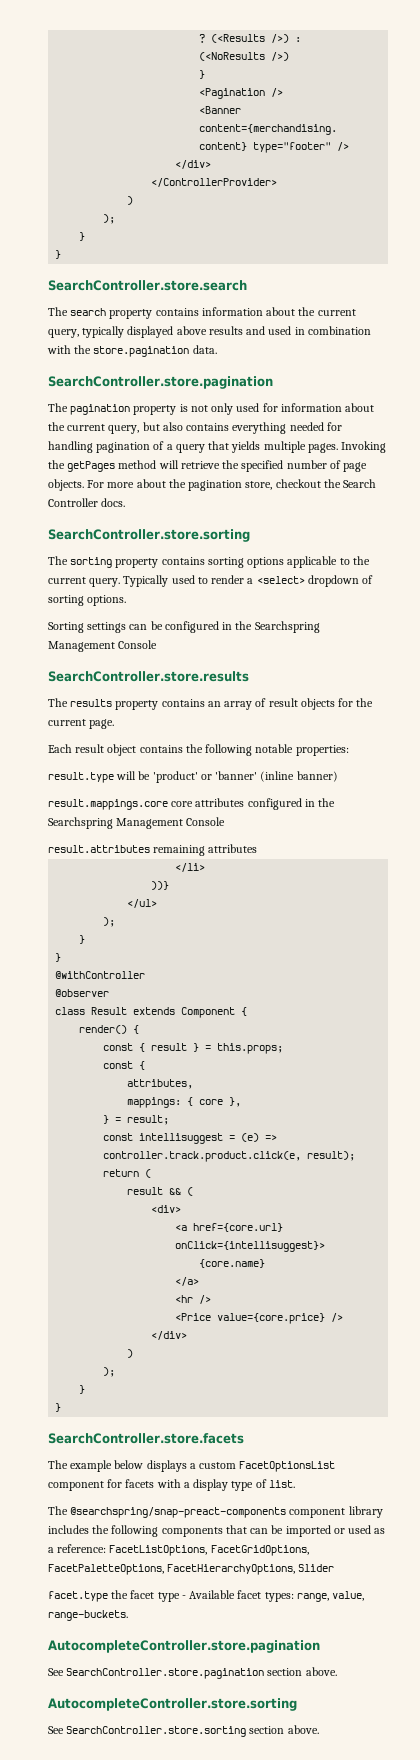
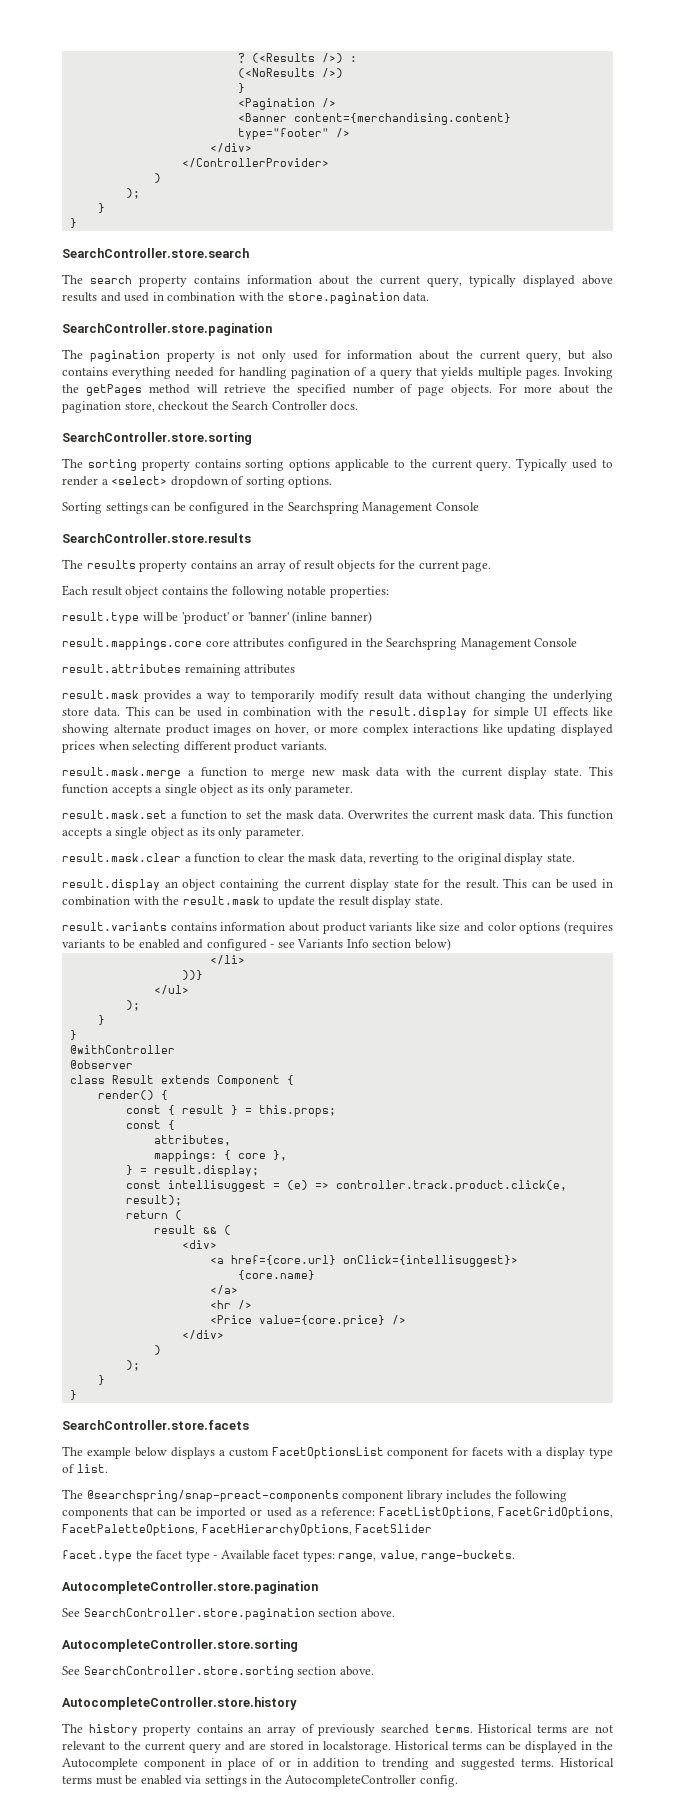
+ result.mask provides a way to temporarily modify result data without changing the underlying store data. This can be used in combination with the result.display for simple UI effects like showing alternate product images on hover, or more complex interactions like updating displayed prices when selecting different product variants.
+ result.mask.merge a function to merge new mask data with the current display state. This function accepts a single object as its only parameter.
+ result.mask.set a function to set the mask data. Overwrites the current mask data. This function accepts a single object as its only parameter.
+ result.mask.clear a function to clear the mask data, reverting to the original display state.
+ result.display an object containing the current display state for the result. This can be used in combination with the result.mask to update the result display state.
+ result.variants contains information about product variants like size and color options (requires variants to be enabled and configured - see Variants Info section below)
- } = result;
+ } = result.display;
- The @searchspring/snap-preact-components component library includes the following components that can be imported or used as a reference: FacetListOptions, FacetGridOptions, FacetPaletteOptions, FacetHierarchyOptions, Slider
+ The @searchspring/snap-preact-components component library includes the following components that can be imported or used as a reference: FacetListOptions, FacetGridOptions, FacetPaletteOptions, FacetHierarchyOptions, FacetSlider
+ AutocompleteController.store.history
+ The history property contains an array of previously searched terms. Historical terms are not relevant to the current query and are stored in localstorage. Historical terms can be displayed in the Autocomplete component in place of or in addition to trending and suggested terms. Historical terms must be enabled via settings in the AutocompleteController config.

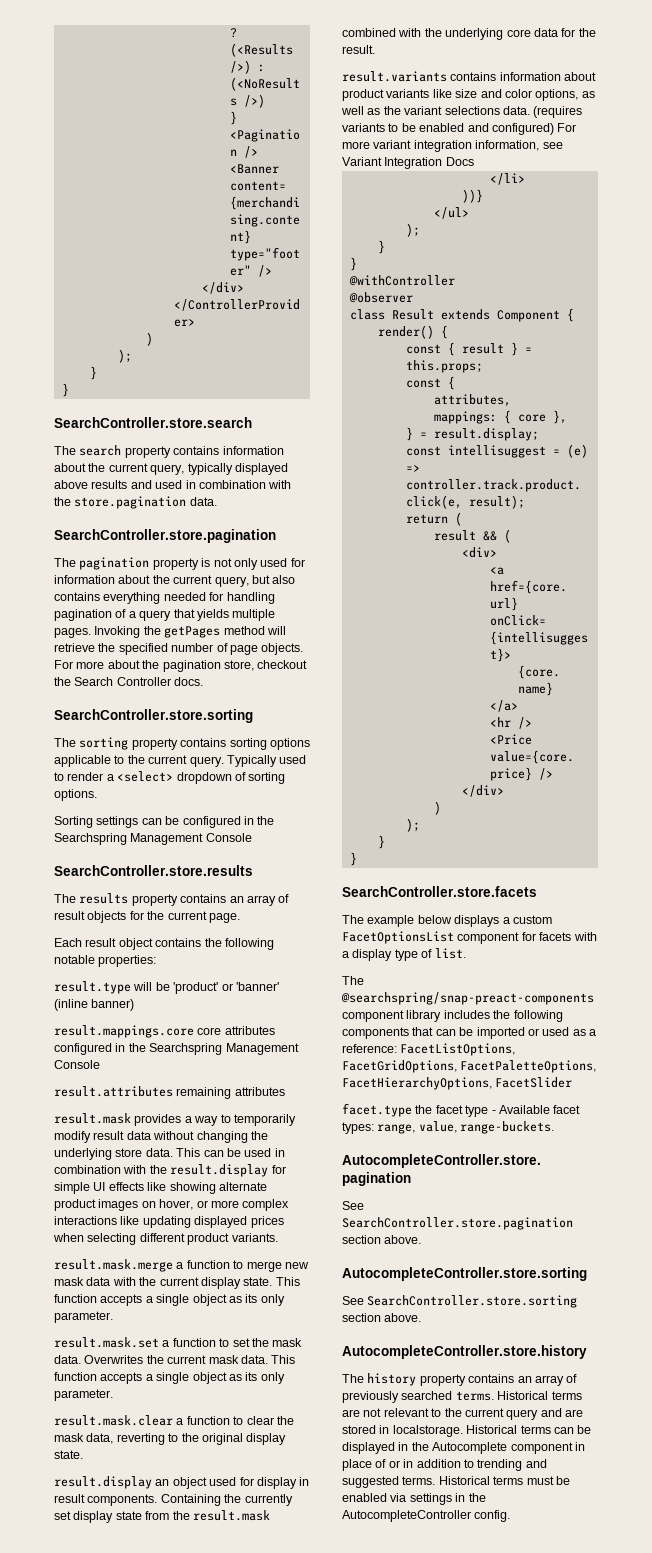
- result.display an object containing the current display state for the result. This can be used in combination with the result.mask to update the result display state.
+ result.display an object used for display in result components. Containing the currently set display state from the result.mask combined with the underlying core data for the result.
- result.variants contains information about product variants like size and color options (requires variants to be enabled and configured - see Variants Info section below)
+ result.variants contains information about product variants like size and color options, as well as the variant selections data. (requires variants to be enabled and configured) For more variant integration information, see Variant Integration Docs

